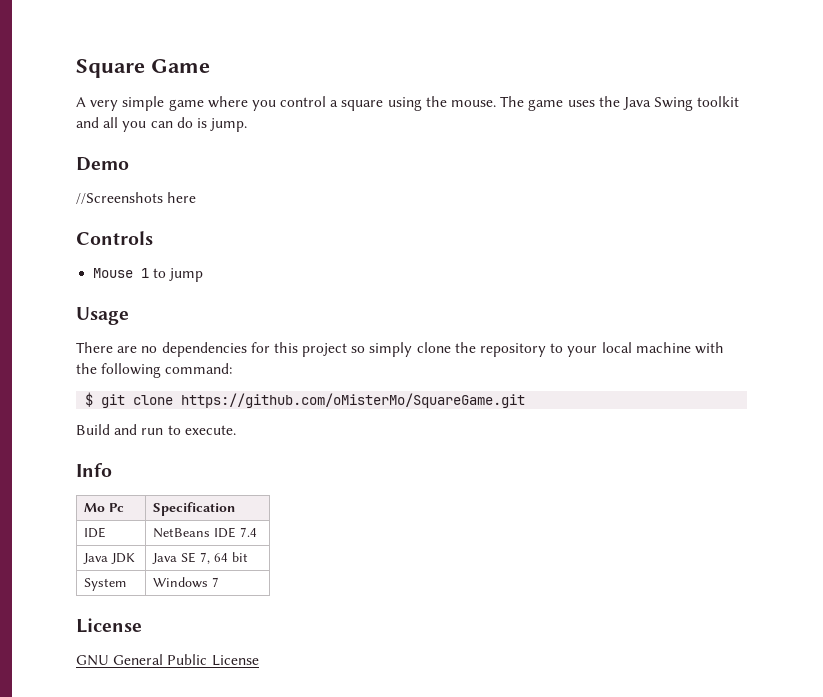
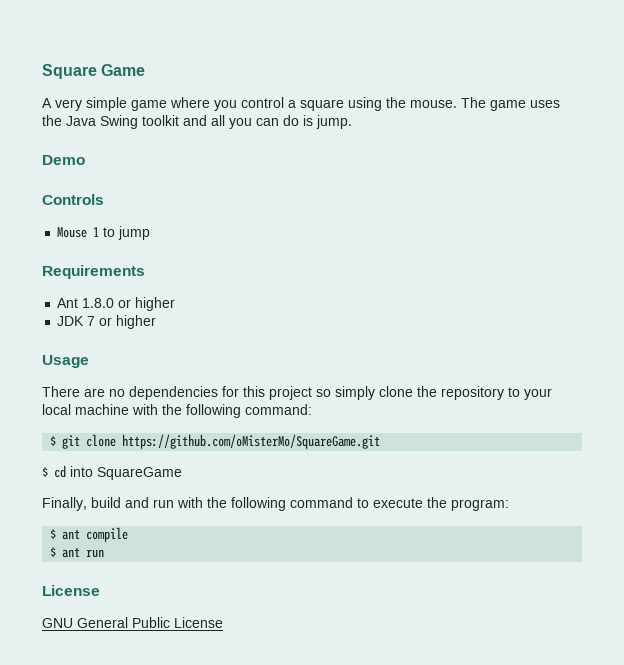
- //Screenshots here
+ Requirements
+ Ant 1.8.0 or higher
+ JDK 7 or higher
- Build and run to execute.
- Info
- Mo Pc | Specification
- IDE | NetBeans IDE 7.4
- Java JDK | Java SE 7, 64 bit
- System | Windows 7
+ $ cd into SquareGame
+ Finally, build and run with the following command to execute the program:
+ $ ant compile
+ $ ant run

